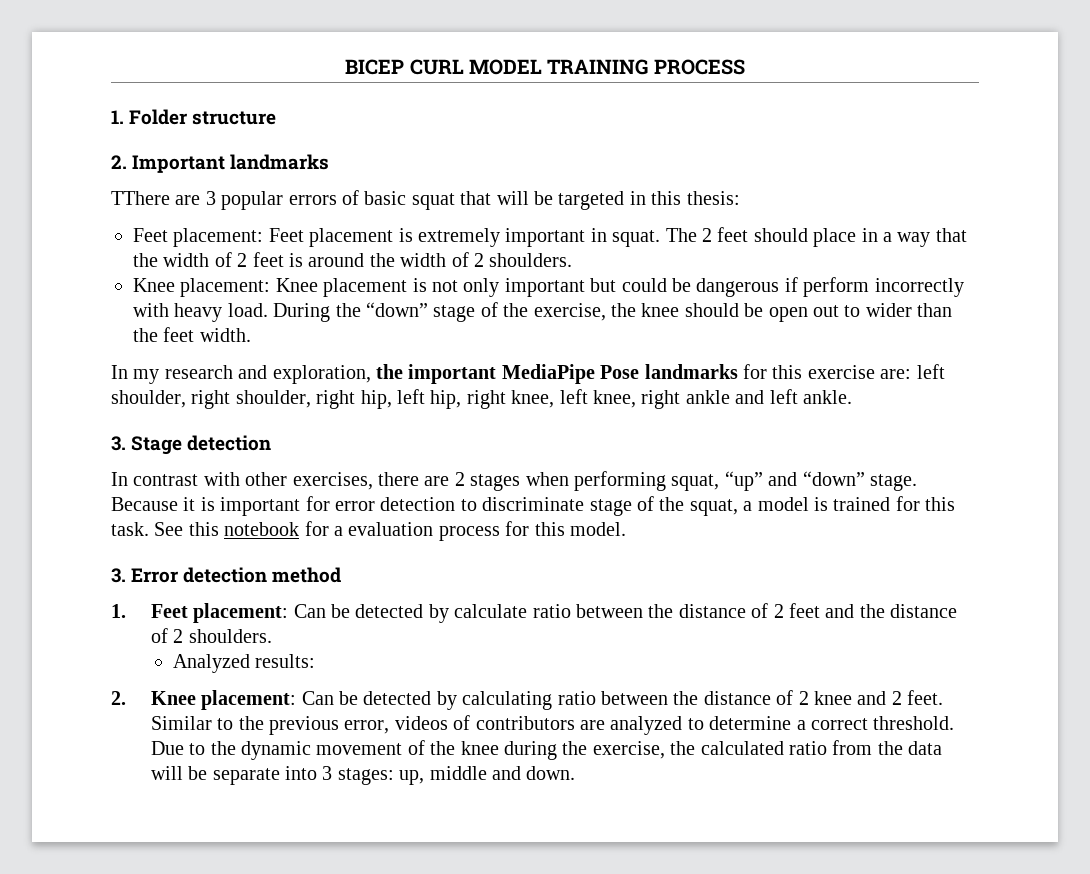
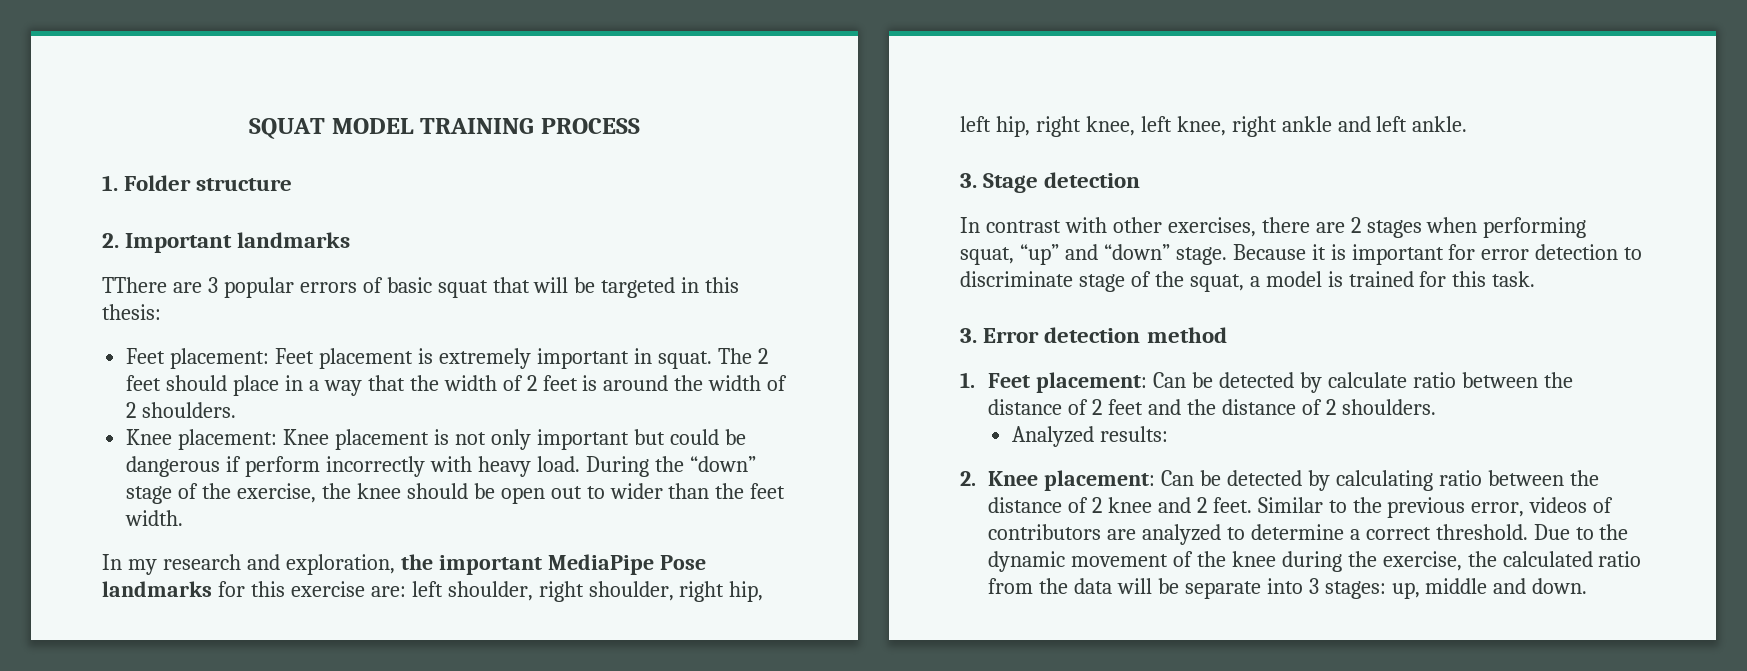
- BICEP CURL MODEL TRAINING PROCESS
+ SQUAT MODEL TRAINING PROCESS
- See this notebook for a evaluation process for this model.

